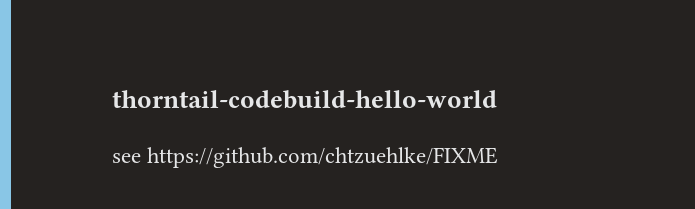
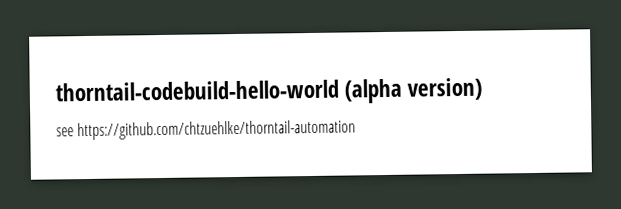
- thorntail-codebuild-hello-world
+ thorntail-codebuild-hello-world (alpha version)
- see https://github.com/chtzuehlke/FIXME
+ see https://github.com/chtzuehlke/thorntail-automation

